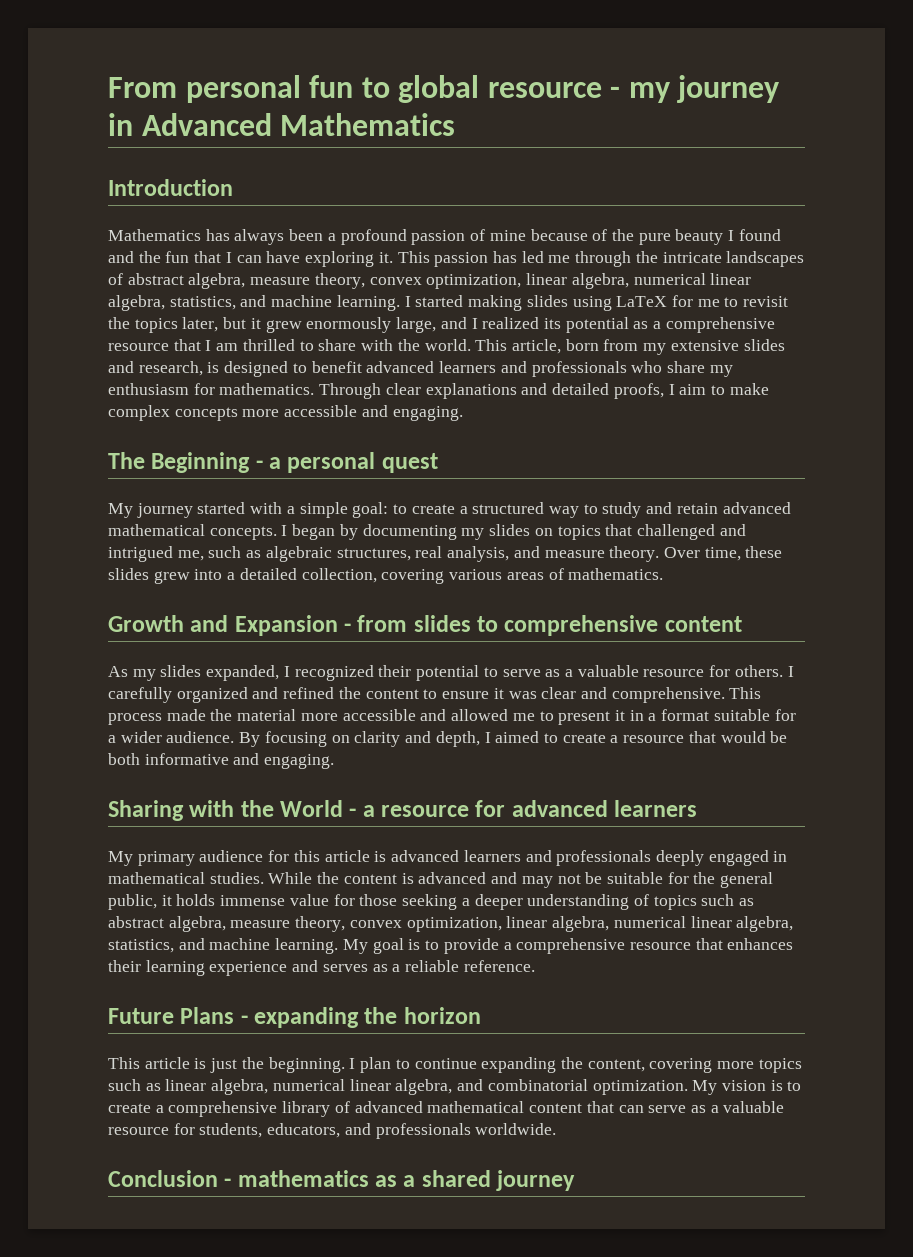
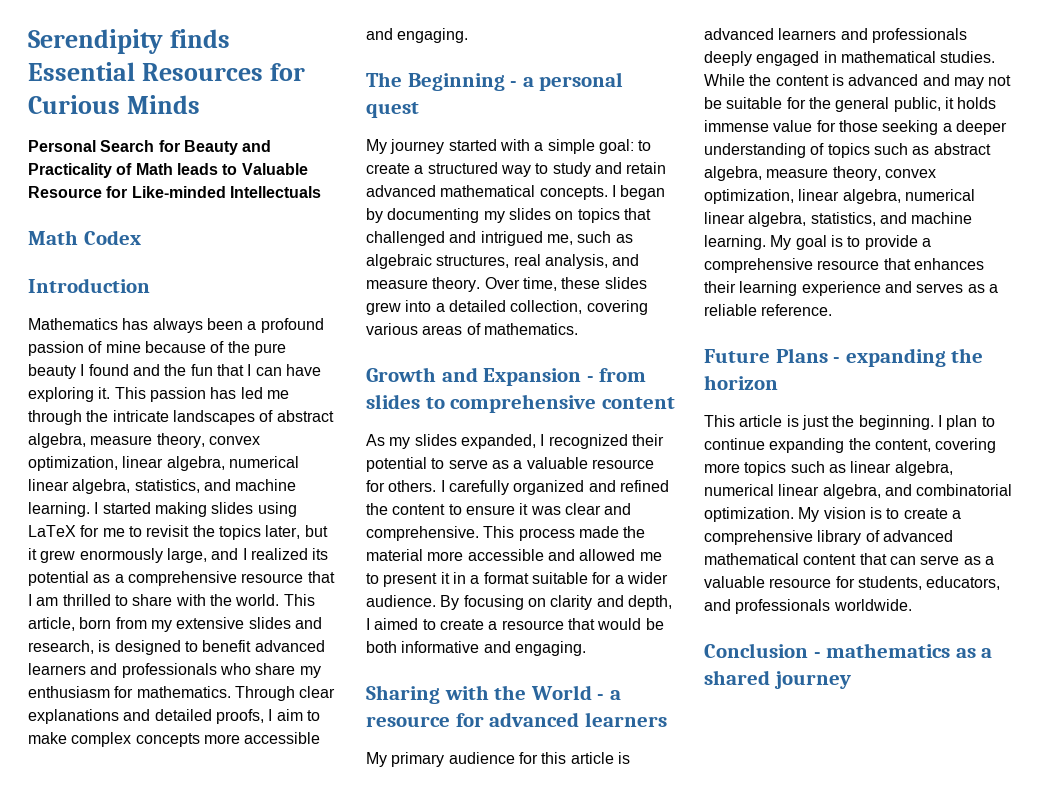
- From personal fun to global resource - my journey in Advanced Mathematics
+ Serendipity finds Essential Resources for Curious Minds
+ Personal Search for Beauty and Practicality of Math leads to Valuable Resource for Like-minded Intellectuals
+ Math Codex

